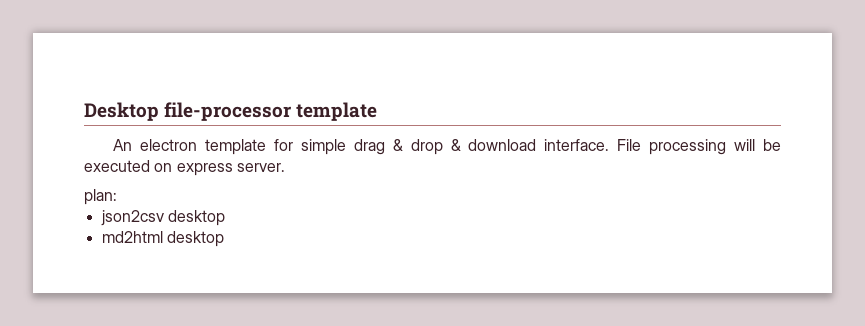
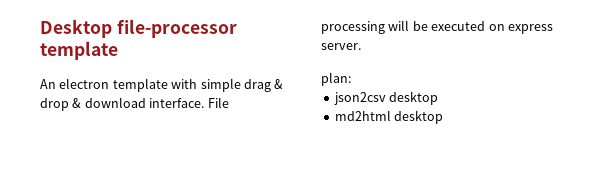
- An electron template for simple drag & drop & download interface.
+ An electron template with simple drag & drop & download interface.

